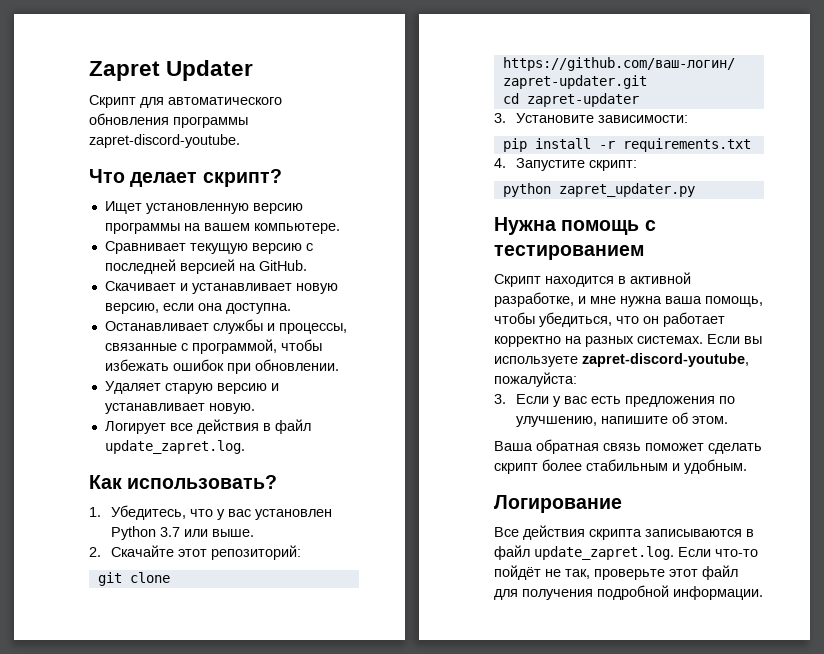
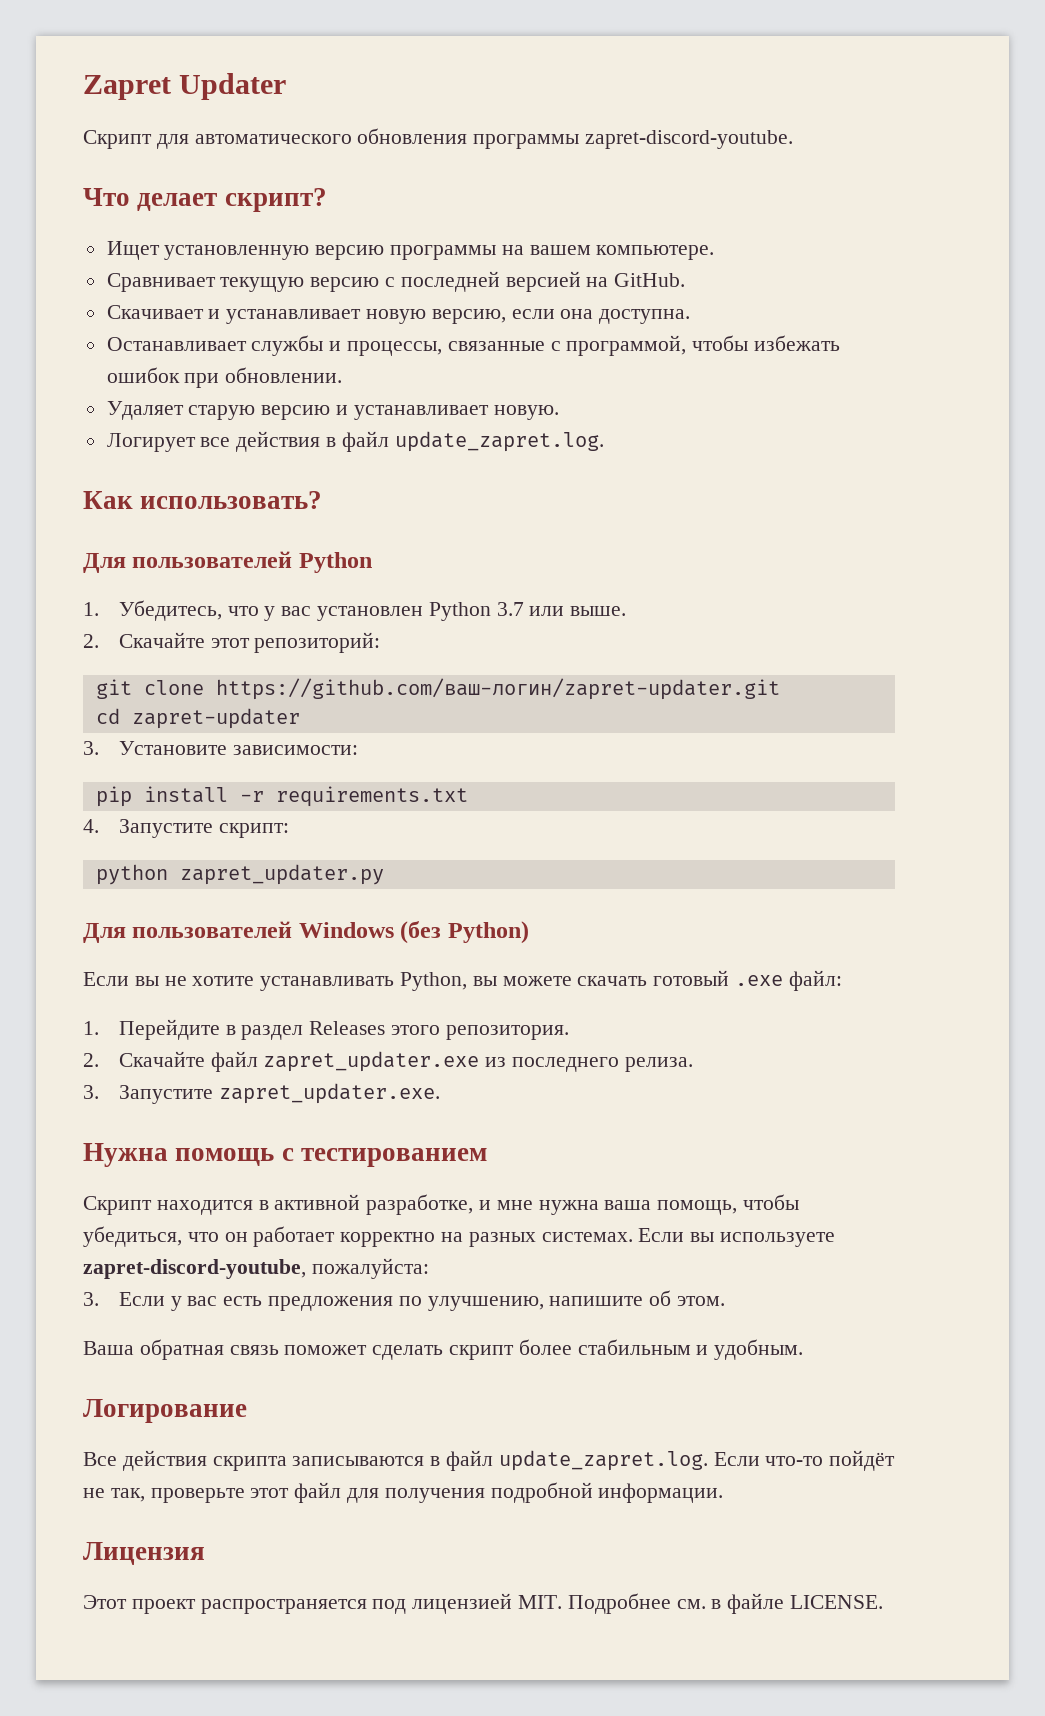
+ Для пользователей Python
+ Для пользователей Windows (без Python)
+ Если вы не хотите устанавливать Python, вы можете скачать готовый .exe файл:
+ 1. Перейдите в раздел Releases этого репозитория.
+ 2. Скачайте файл zapret_updater.exe из последнего релиза.
+ 3. Запустите zapret_updater.exe.
+ Лицензия
+ Этот проект распространяется под лицензией MIT. Подробнее см. в файле LICENSE.

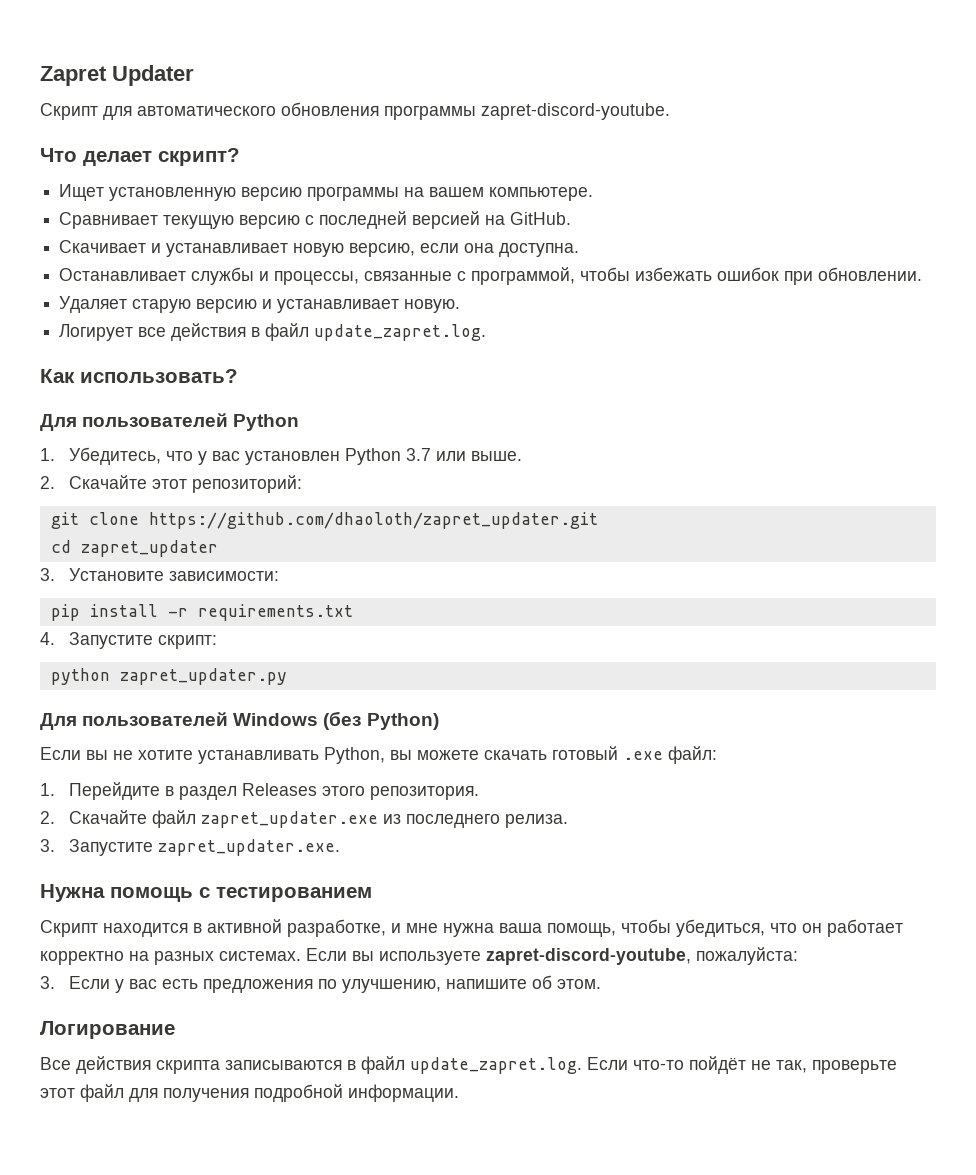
- git clone https://github.com/ваш-логин/zapret-updater.git
+ git clone https://github.com/dhaoloth/zapret_updater.git
- cd zapret-updater
+ cd zapret_updater
- Ваша обратная связь поможет сделать скрипт более стабильным и удобным.
- Лицензия
- Этот проект распространяется под лицензией MIT. Подробнее см. в файле LICENSE.

